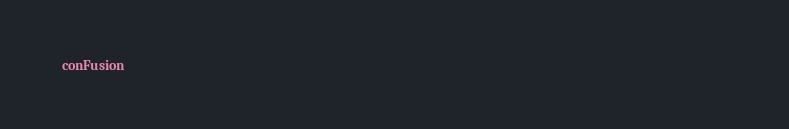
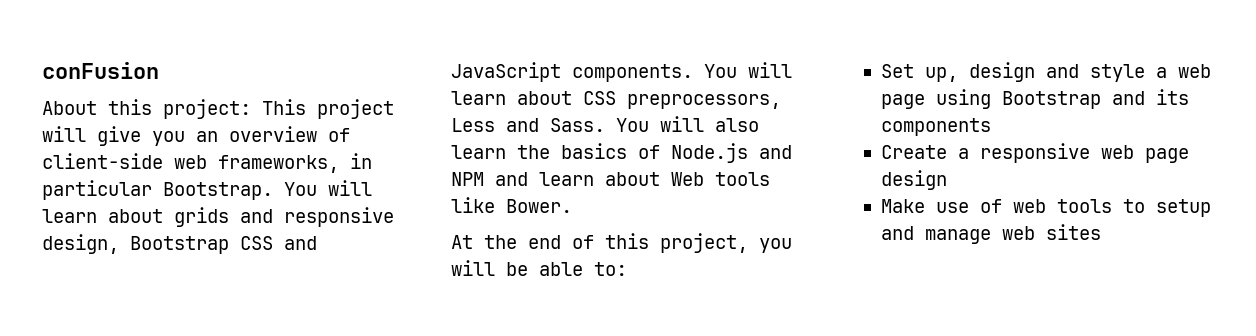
+ About this project: This project will give you an overview of client-side web frameworks, in particular Bootstrap. You will learn about grids and responsive design, Bootstrap CSS and JavaScript components. You will learn about CSS preprocessors, Less and Sass. You will also learn the basics of Node.js and NPM and learn about Web tools like Bower.
+ At the end of this project, you will be able to:
+ Set up, design and style a web page using Bootstrap and its components
+ Create a responsive web page design
+ Make use of web tools to setup and manage web sites

